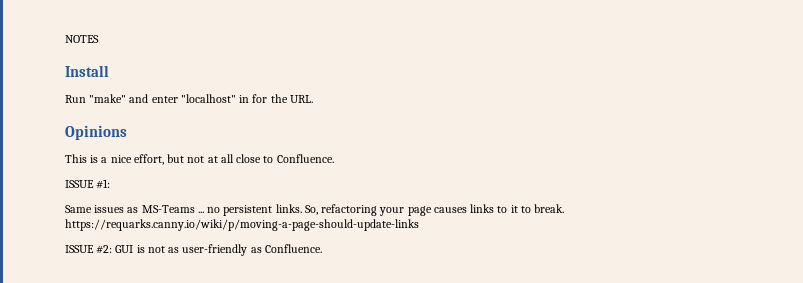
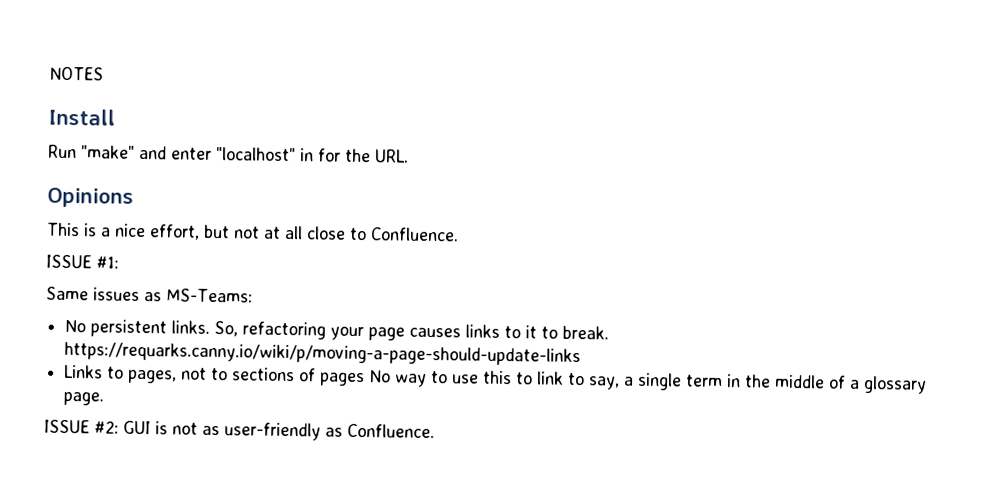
- Same issues as MS-Teams ... no persistent links.
+ Same issues as MS-Teams:
+ No persistent links.
+ Links to pages, not to sections of pages No way to use this to link to say, a single term in the middle of a glossary page.

